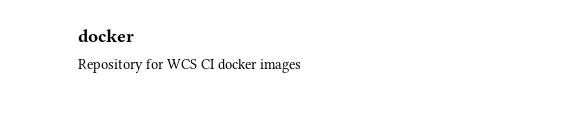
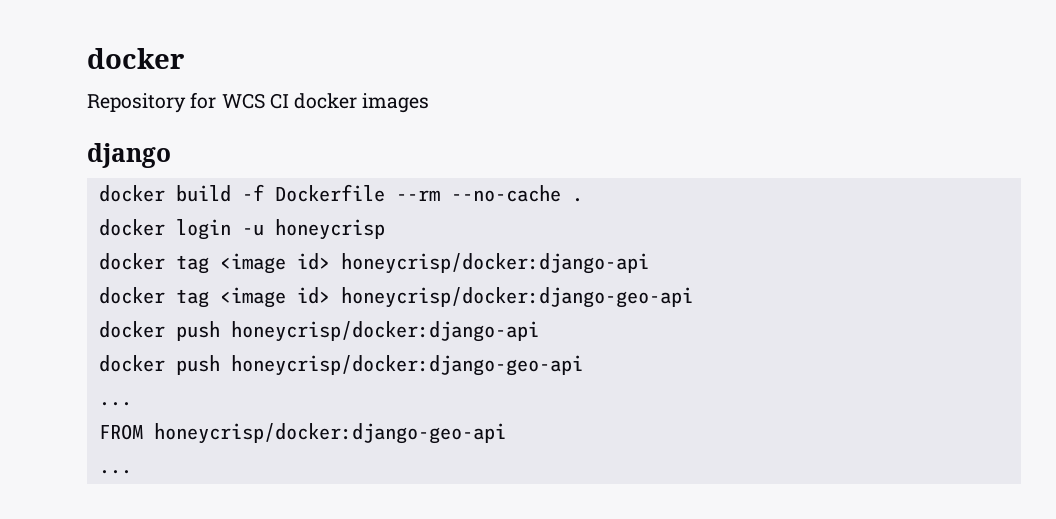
+ django
+ docker build -f Dockerfile --rm --no-cache .
+ docker login -u honeycrisp
+ docker tag <image id> honeycrisp/docker:django-api
+ docker tag <image id> honeycrisp/docker:django-geo-api
+ docker push honeycrisp/docker:django-api
+ docker push honeycrisp/docker:django-geo-api
+ ...
+ FROM honeycrisp/docker:django-geo-api
+ ...

